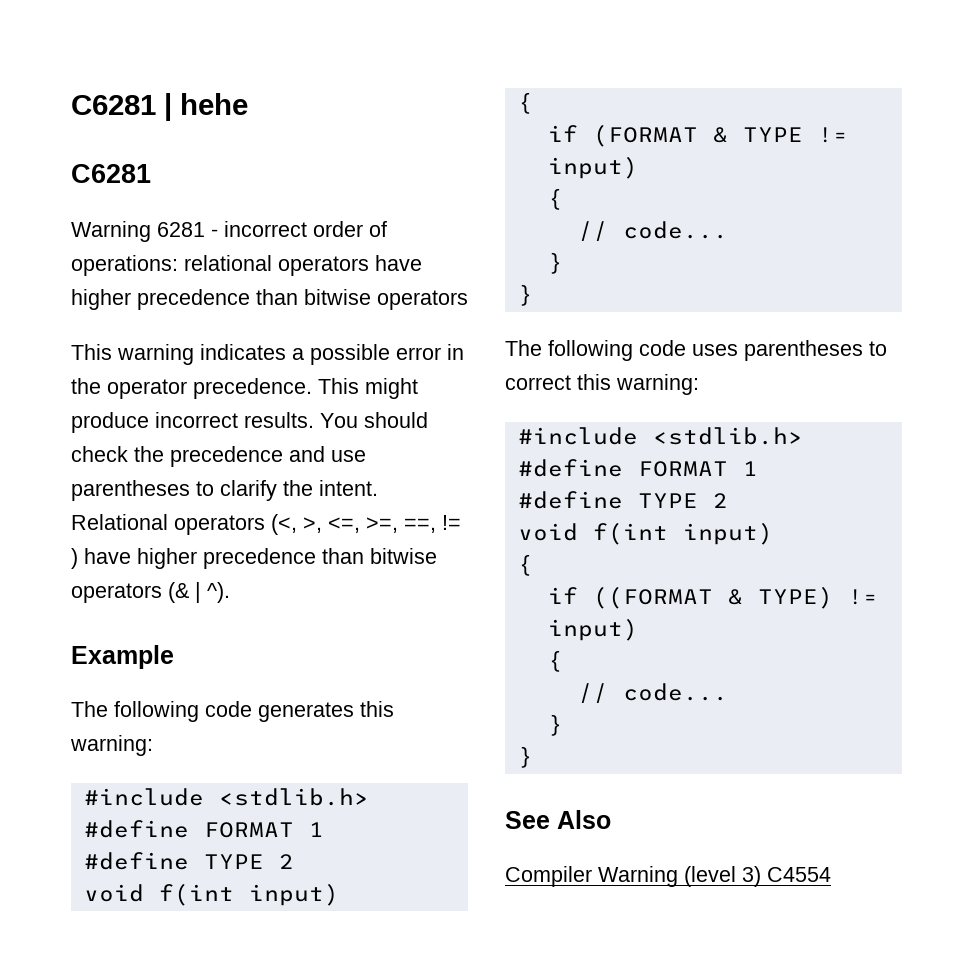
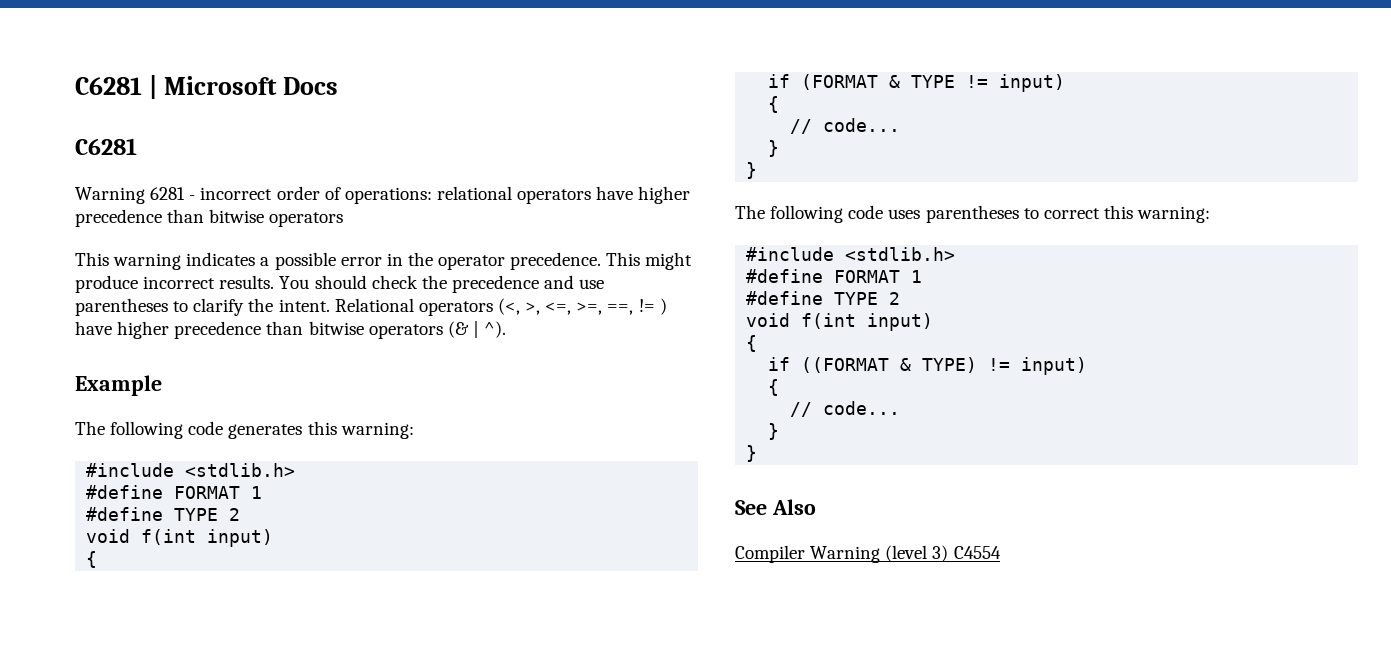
- C6281 | hehe
+ C6281 | Microsoft Docs

